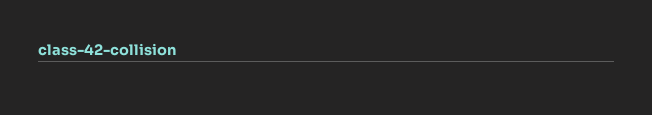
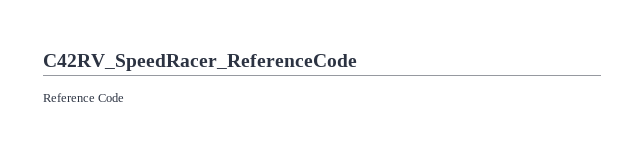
- class-42-collision
+ C42RV_SpeedRacer_ReferenceCode
+ Reference Code

